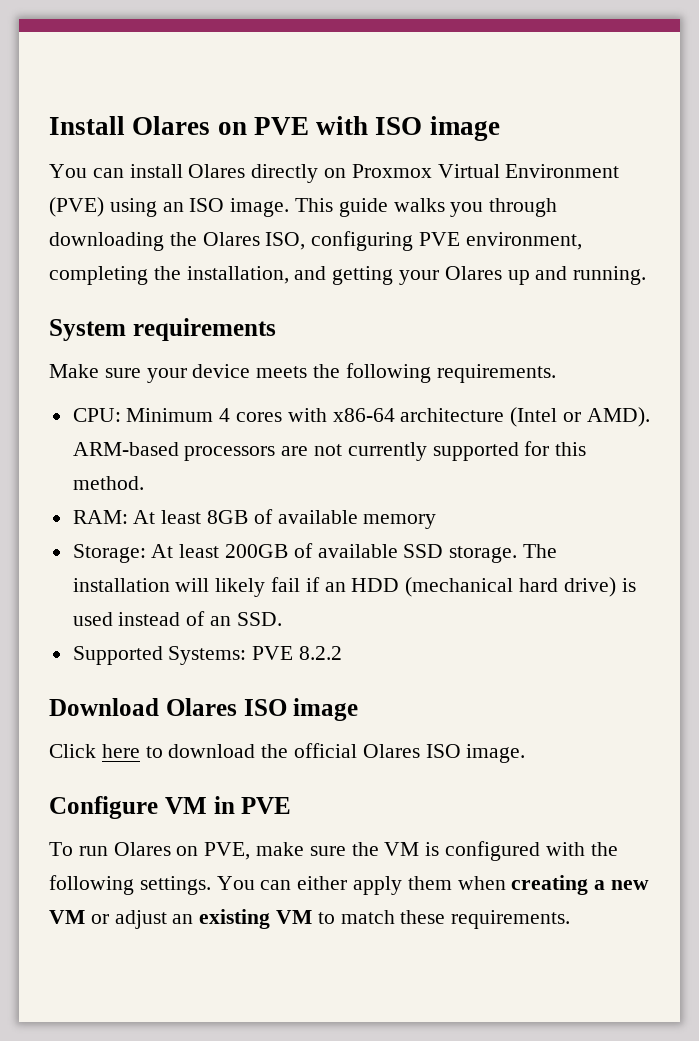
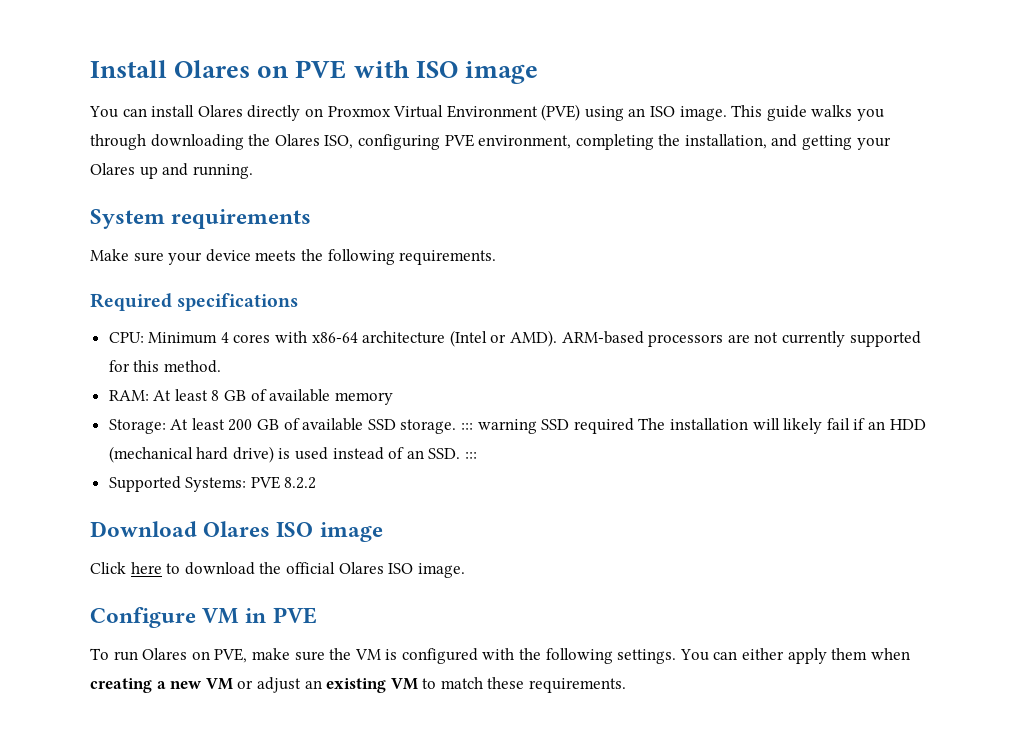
+ Required specifications
- RAM: At least 8GB of available memory
+ RAM: At least 8 GB of available memory
- Storage: At least 200GB of available SSD storage. The installation will likely fail if an HDD (mechanical hard drive) is used instead of an SSD.
+ Storage: At least 200 GB of available SSD storage. ::: warning SSD required The installation will likely fail if an HDD (mechanical hard drive) is used instead of an SSD. :::

